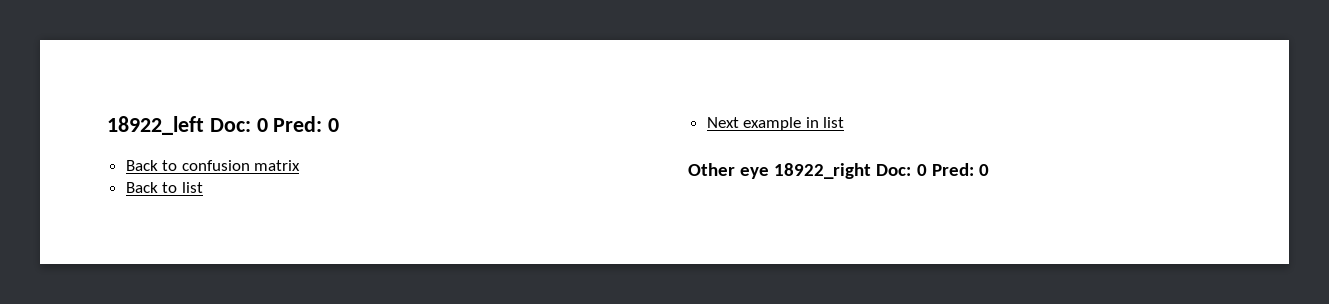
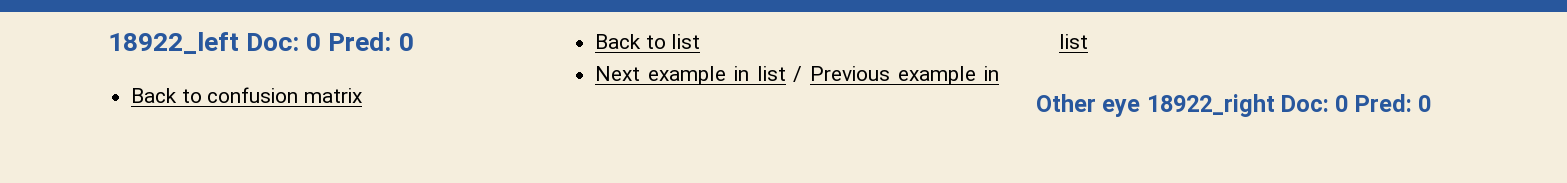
- Next example in list
+ Next example in list / Previous example in list

